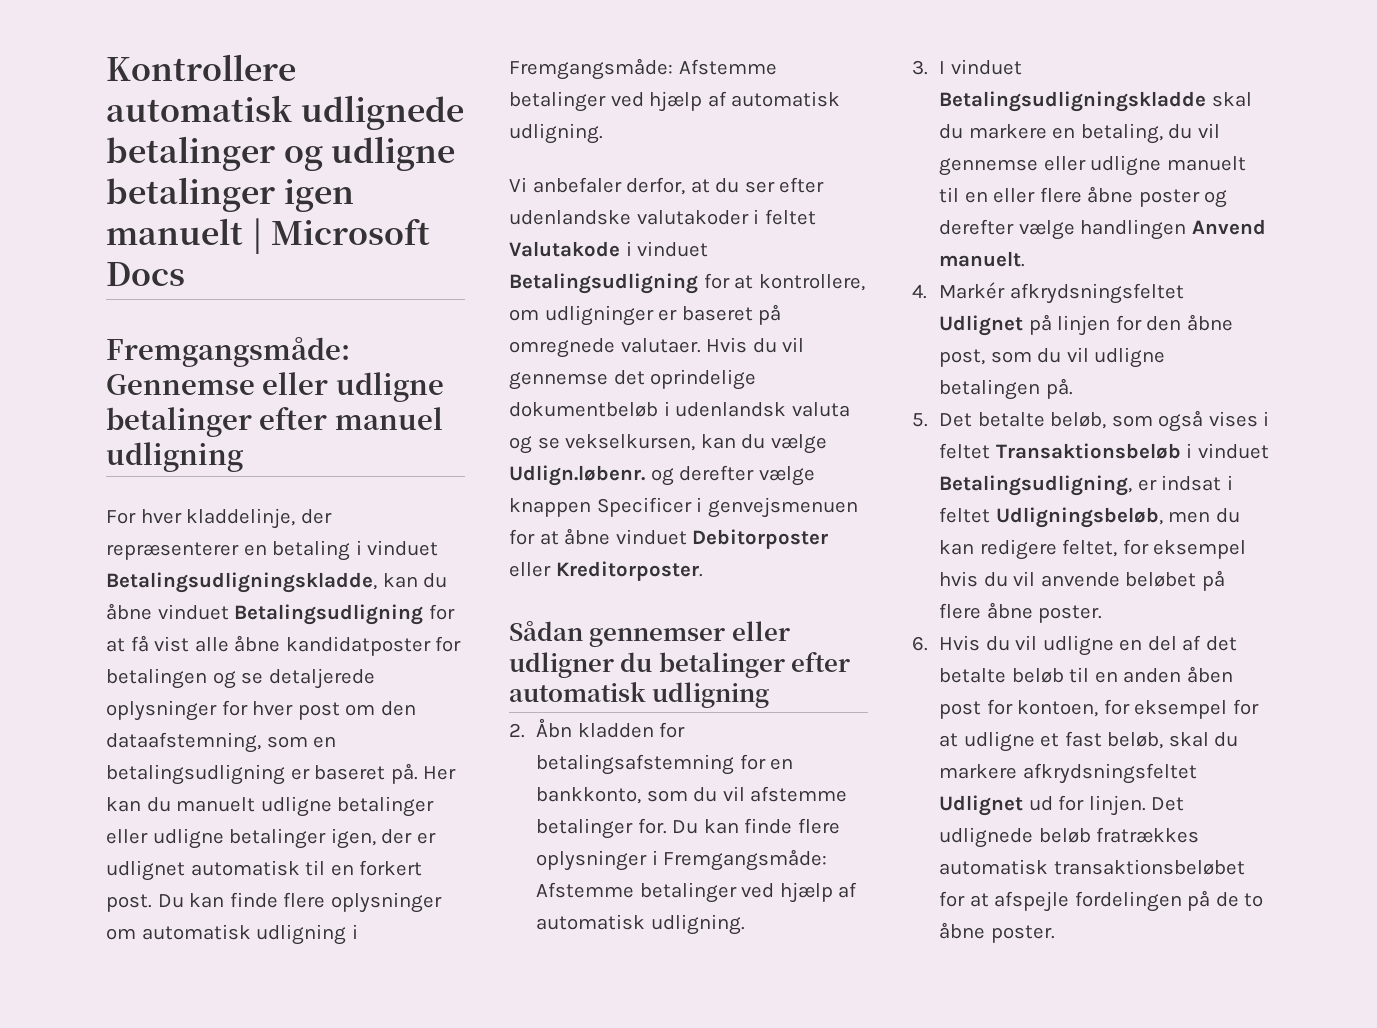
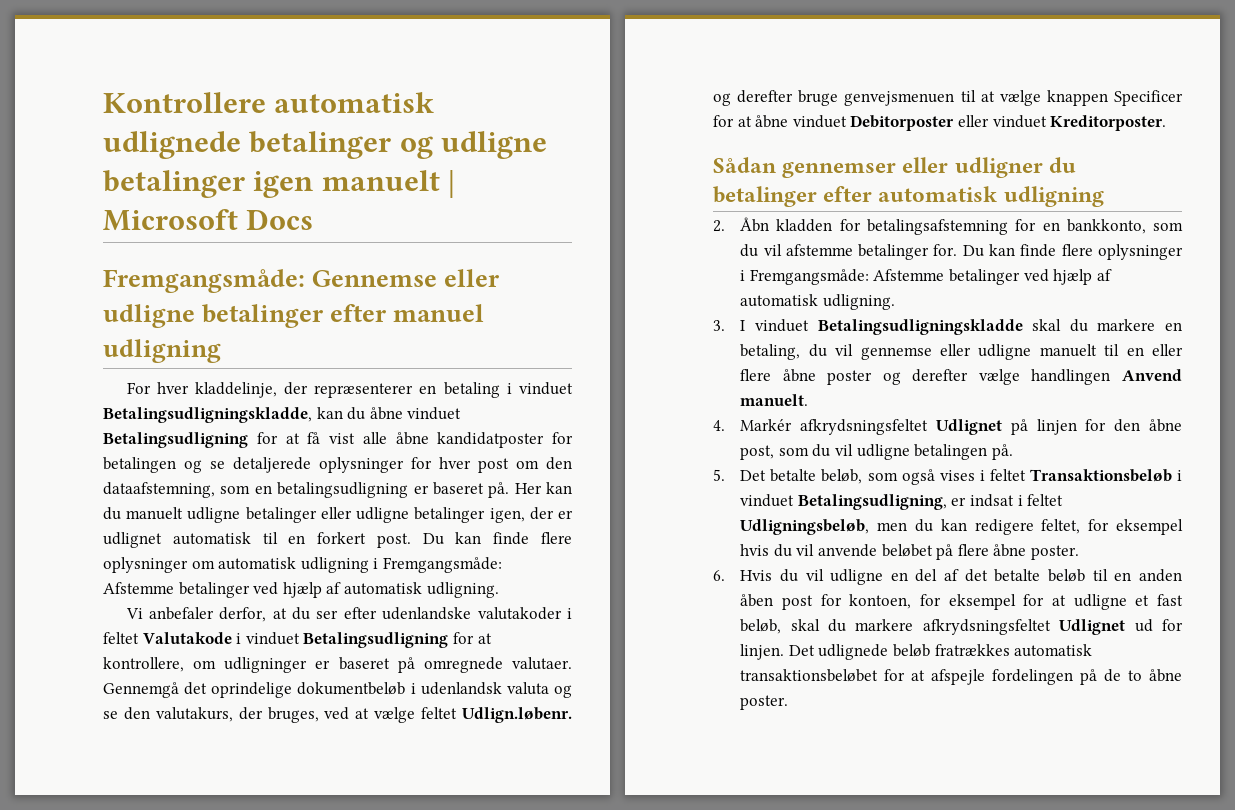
- Hvis du vil gennemse det oprindelige dokumentbeløb i udenlandsk valuta og se vekselkursen, kan du vælge Udlign.løbenr. og derefter vælge knappen Specificer i genvejsmenuen for at åbne vinduet Debitorposter eller Kreditorposter.
+ Gennemgå det oprindelige dokumentbeløb i udenlandsk valuta og se den valutakurs, der bruges, ved at vælge feltet Udlign.løbenr. og derefter bruge genvejsmenuen til at vælge knappen Specificer for at åbne vinduet Debitorposter eller vinduet Kreditorposter.

